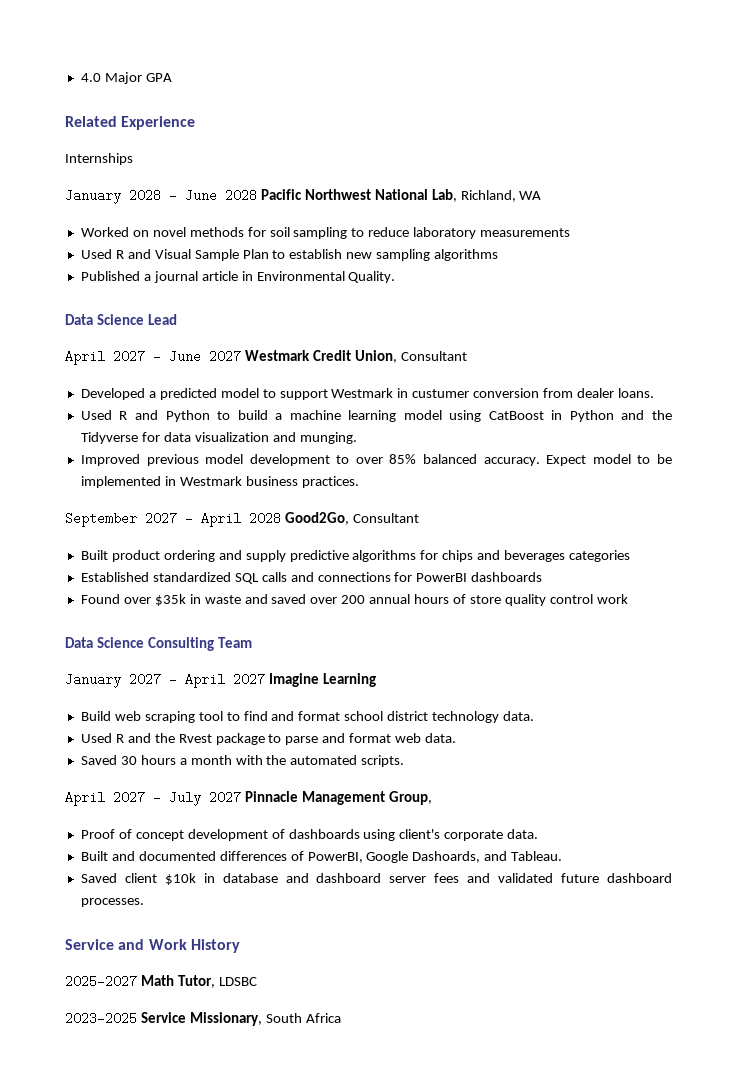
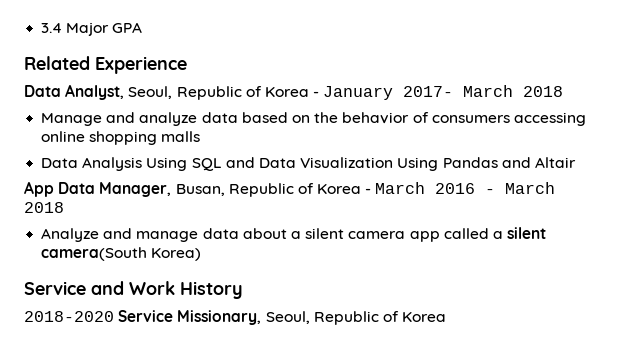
- 4.0 Major GPA
+ 3.4 Major GPA
- Internships
- January 2028 - June 2028 Pacific Northwest National Lab, Richland, WA
- Worked on novel methods for soil sampling to reduce laboratory measurements
- Used R and Visual Sample Plan to establish new sampling algorithms
- Published a journal article in Environmental Quality.
- Data Science Lead
- April 2027 - June 2027 Westmark Credit Union, Consultant
- Developed a predicted model to support Westmark in custumer conversion from dealer loans.
- Used R and Python to build a machine learning model using CatBoost in Python and the Tidyverse for data visualization and munging.
- Improved previous model development to over 85% balanced accuracy. Expect model to be implemented in Westmark business practices.
- September 2027 - April 2028 Good2Go, Consultant
- Built product ordering and supply predictive algorithms for chips and beverages categories
- Established standardized SQL calls and connections for PowerBI dashboards
- Found over $35k in waste and saved over 200 annual hours of store quality control work
- Data Science Consulting Team
- January 2027 - April 2027 Imagine Learning
- Build web scraping tool to find and format school district technology data.
- Used R and the Rvest package to parse and format web data.
- Saved 30 hours a month with the automated scripts.
- April 2027 - July 2027 Pinnacle Management Group,
- Proof of concept development of dashboards using client's corporate data.
- Built and documented differences of PowerBI, Google Dashoards, and Tableau.
- Saved client $10k in database and dashboard server fees and validated future dashboard processes.
+ Data Analyst, Seoul, Republic of Korea - January 2017- March 2018
+ Manage and analyze data based on the behavior of consumers accessing online shopping malls
+ Data Analysis Using SQL and Data Visualization Using Pandas and Altair
+ App Data Manager, Busan, Republic of Korea - March 2016 - March 2018
+ Analyze and manage data about a silent camera app called a silent camera(South Korea)
  Service and Work History
- 2025-2027 Math Tutor, LDSBC
- 2023-2025 Service Missionary, South Africa
+ 2018-2020 Service Missionary, Seoul, Republic of Korea

